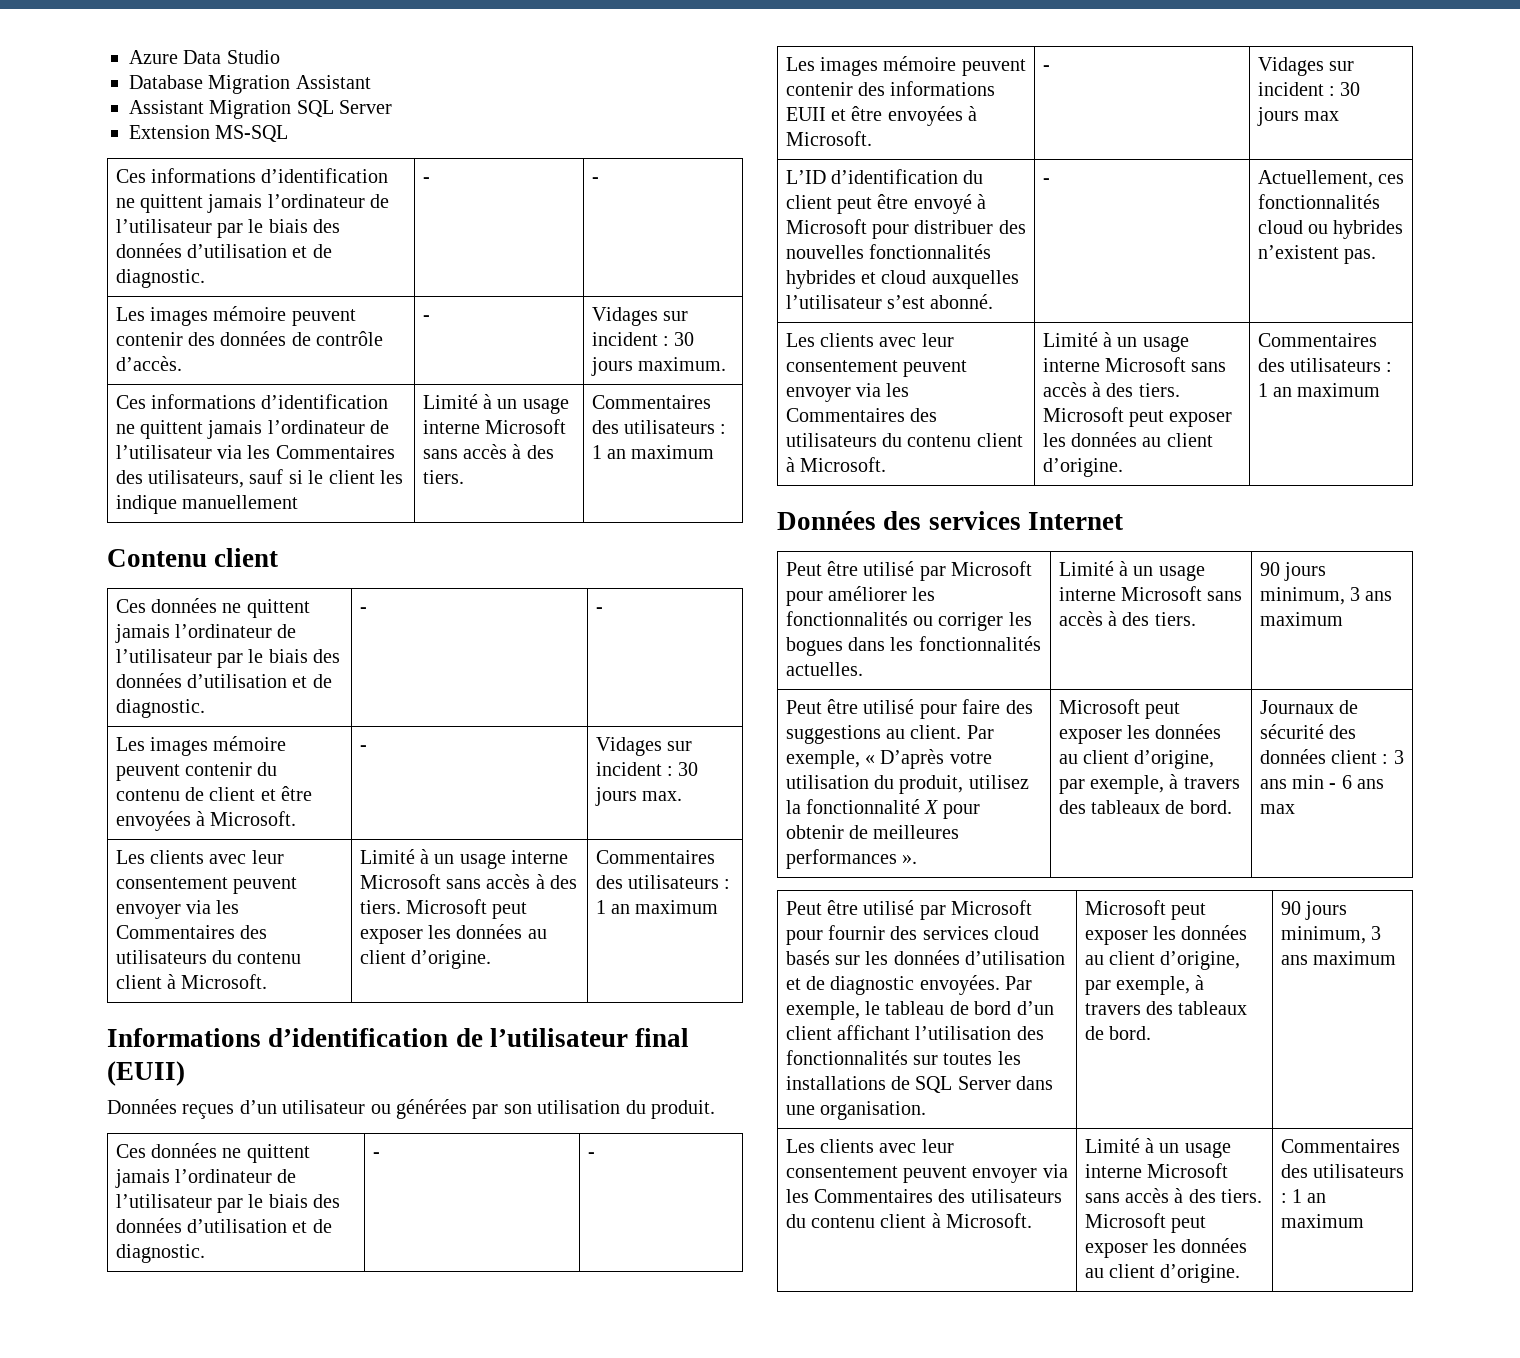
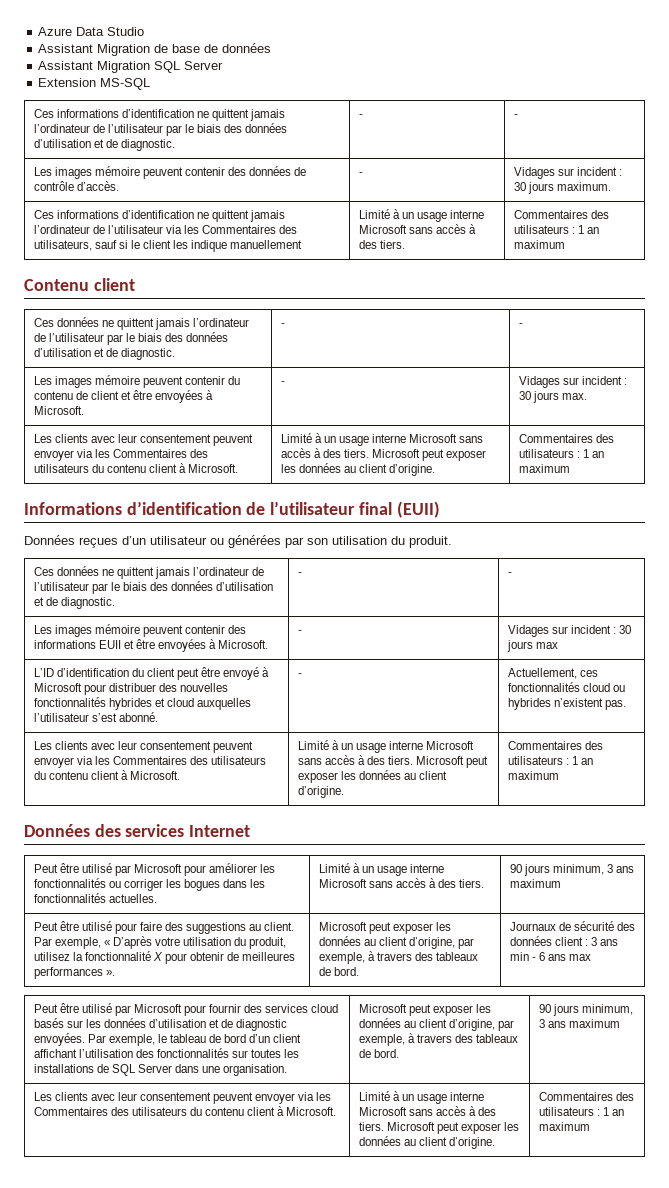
- Database Migration Assistant
+ Assistant Migration de base de données

